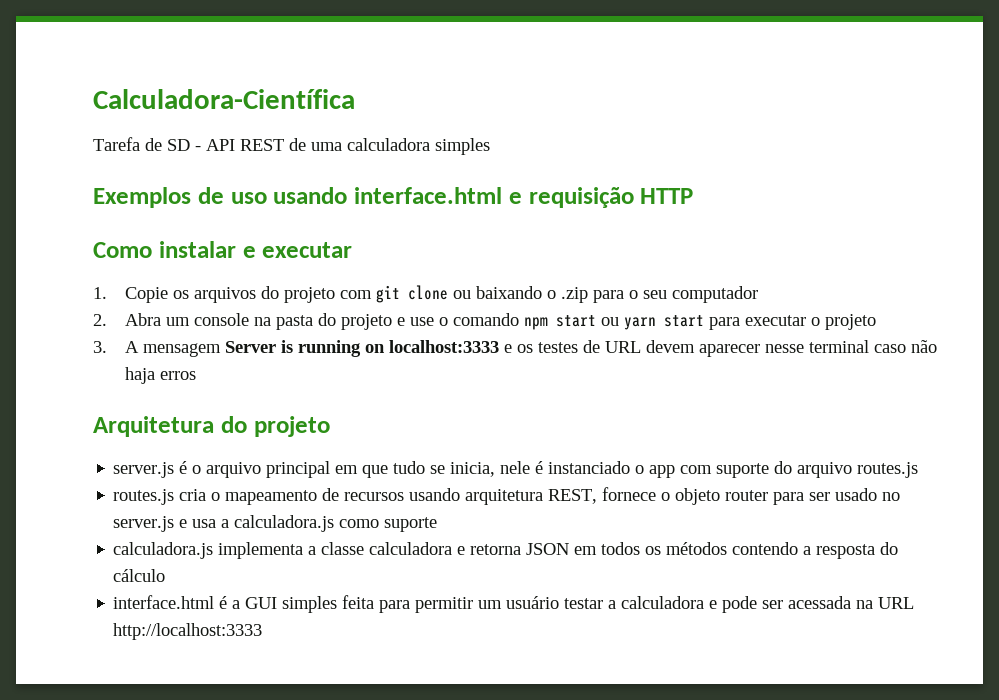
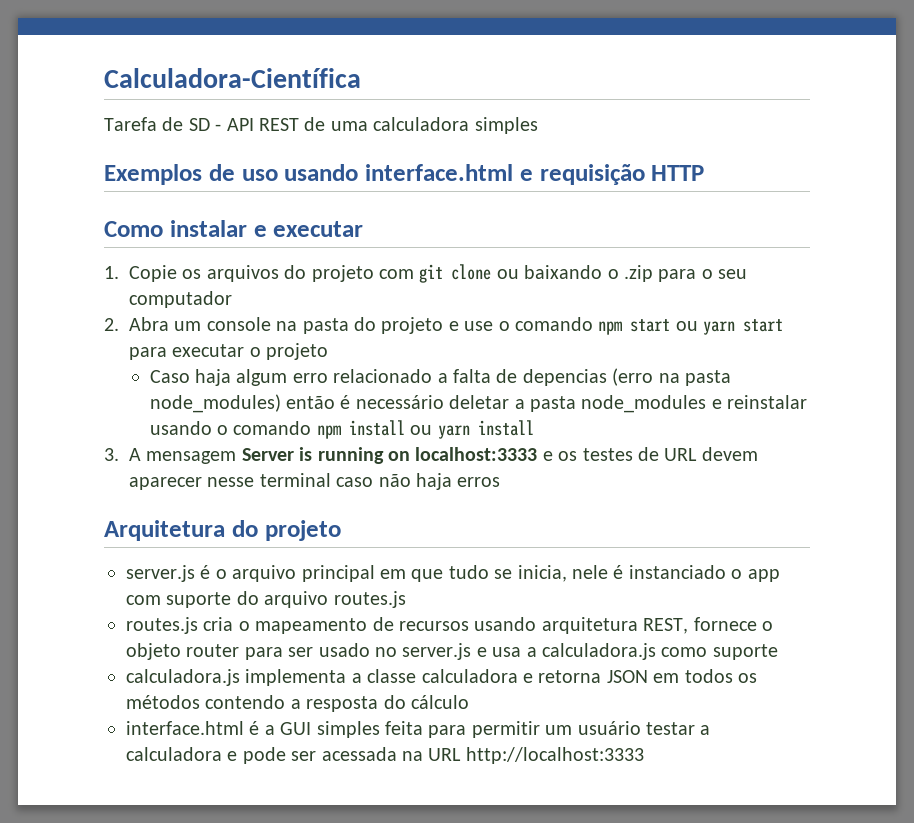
+ Caso haja algum erro relacionado a falta de depencias (erro na pasta node_modules) então é necessário deletar a pasta node_modules e reinstalar usando o comando npm install ou yarn install

